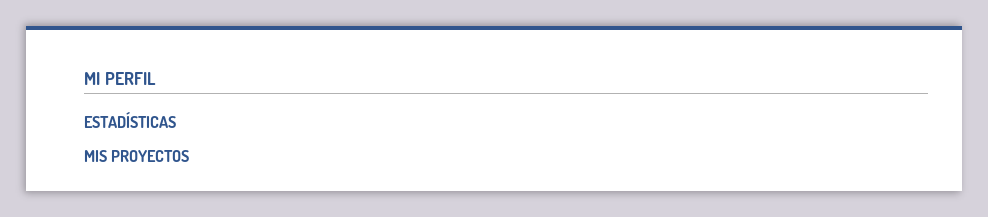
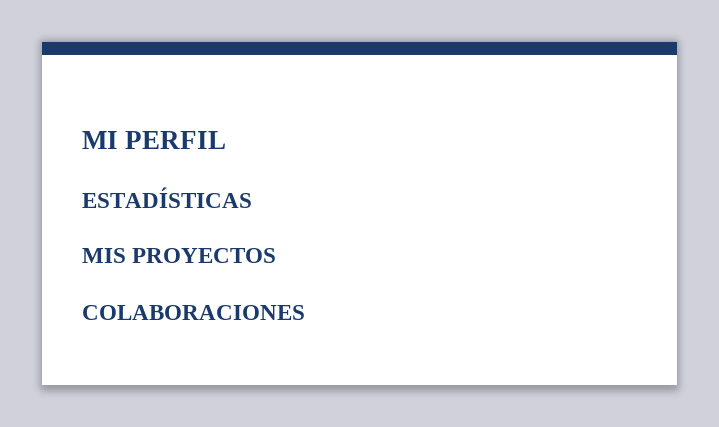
+ COLABORACIONES

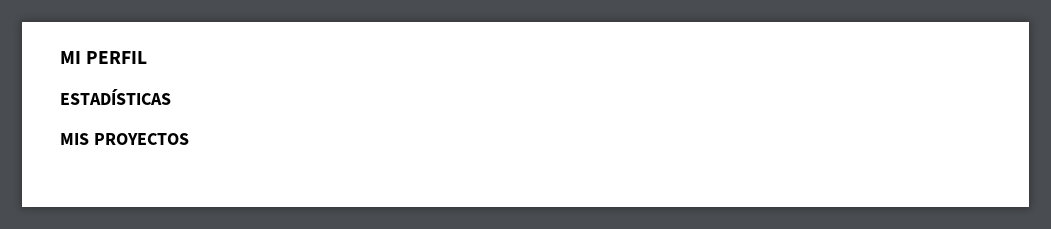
- COLABORACIONES

